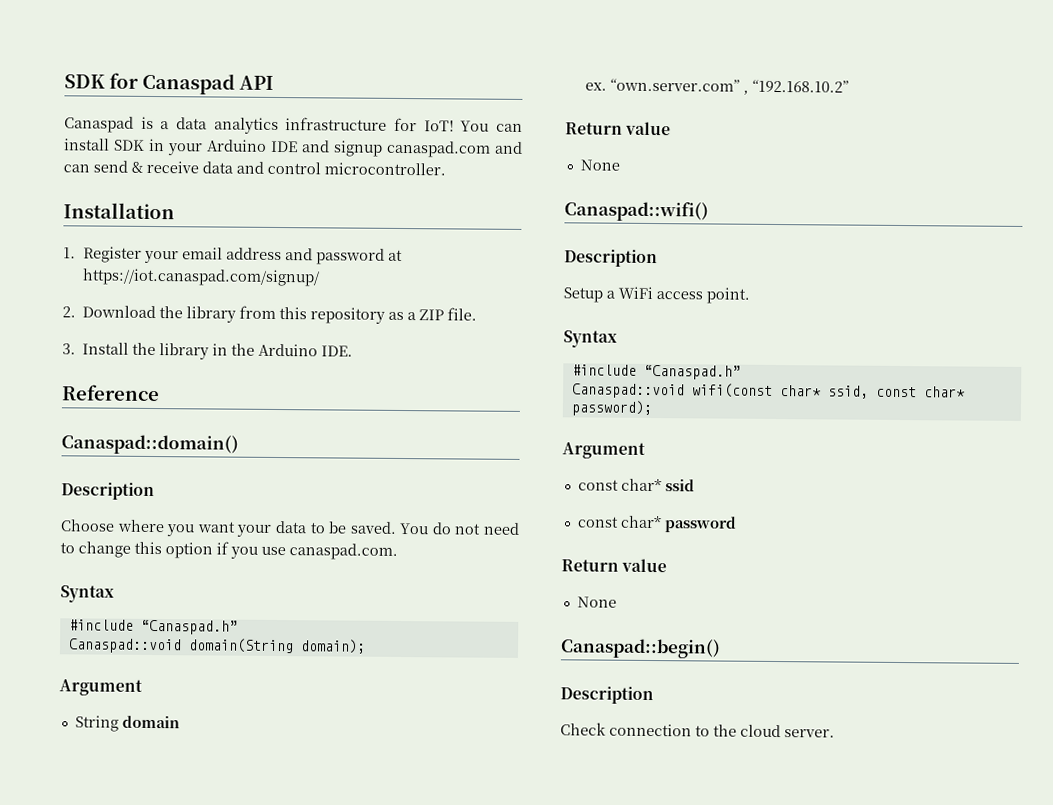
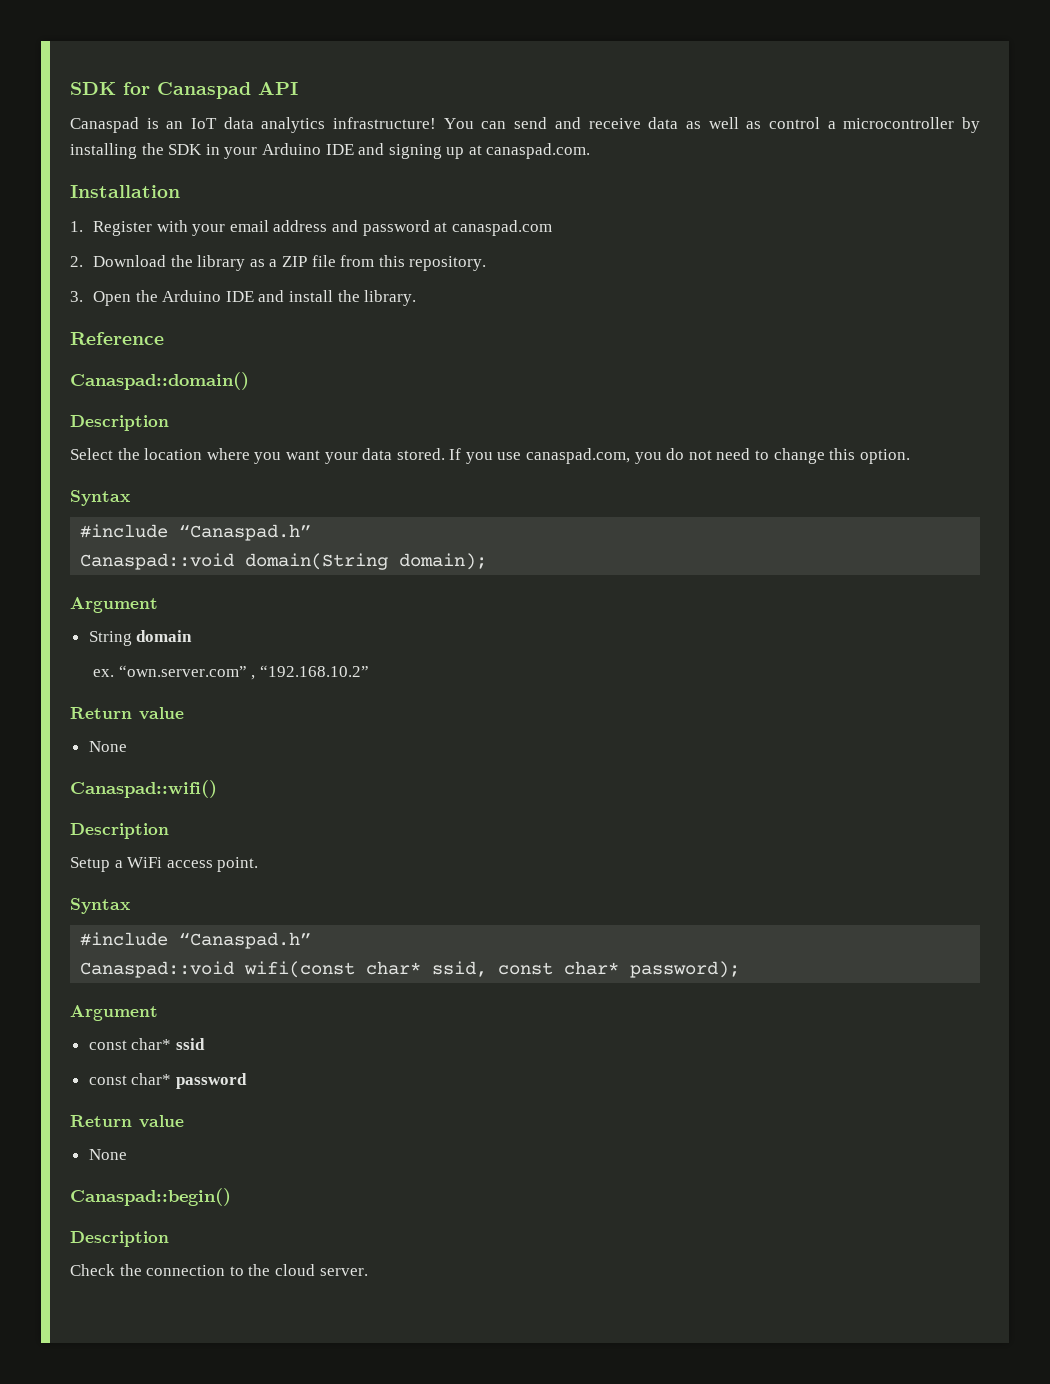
- Canaspad is a data analytics infrastructure for IoT! You can install SDK in your Arduino IDE and signup canaspad.com and can send & receive data and control microcontroller.
+ Canaspad is an IoT data analytics infrastructure! You can send and receive data as well as control a microcontroller by installing the SDK in your Arduino IDE and signing up at canaspad.com.
- 1. Register your email address and password at https://iot.canaspad.com/signup/
+ 1. Register with your email address and password at canaspad.com
- 2. Download the library from this repository as a ZIP file.
- 3. Install the library in the Arduino IDE.
+ 2. Download the library as a ZIP file from this repository.
+ 3. Open the Arduino IDE and install the library.
- Choose where you want your data to be saved. You do not need to change this option if you use canaspad.com.
+ Select the location where you want your data stored. If you use canaspad.com, you do not need to change this option.
- Check connection to the cloud server.
+ Check the connection to the cloud server.

